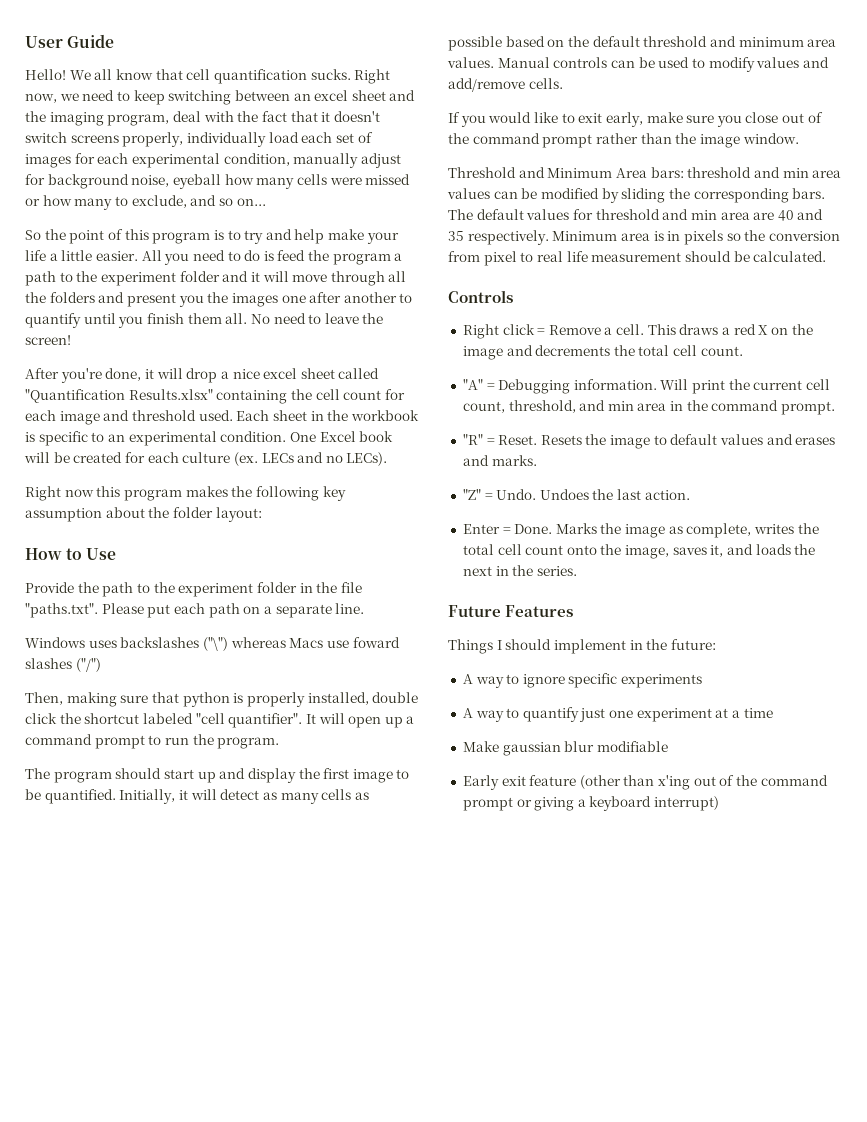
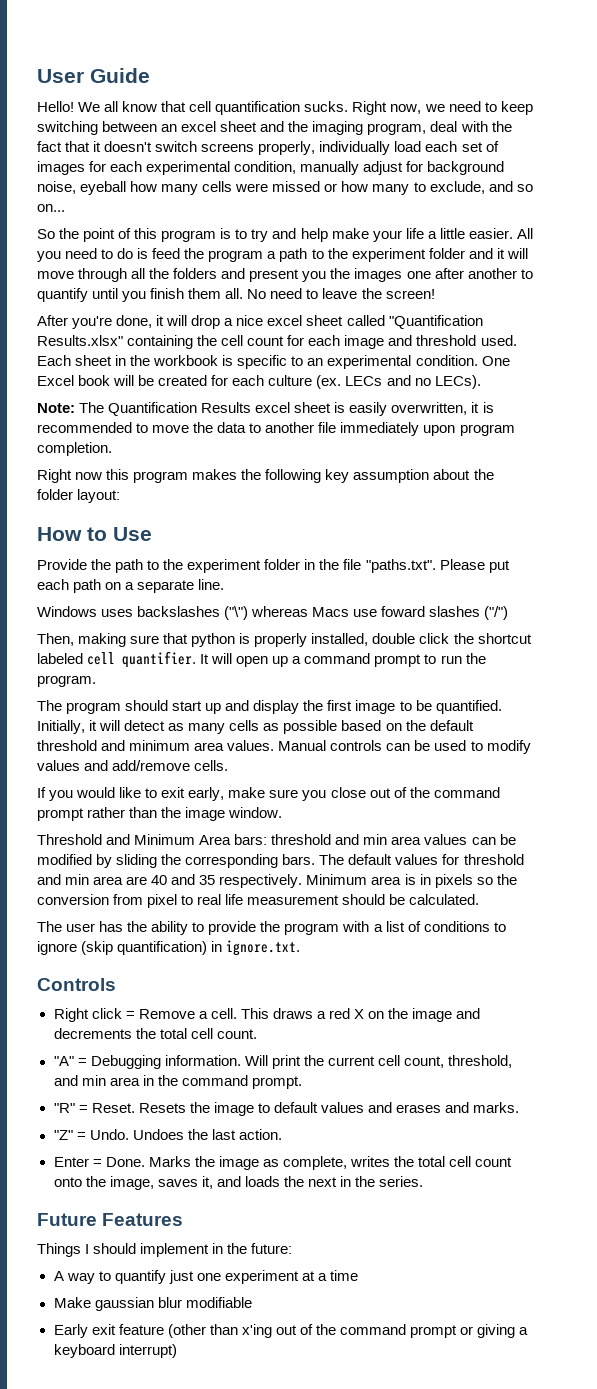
+ Note: The Quantification Results excel sheet is easily overwritten, it is recommended to move the data to another file immediately upon program completion.
- Then, making sure that python is properly installed, double click the shortcut labeled "cell quantifier".
+ Then, making sure that python is properly installed, double click the shortcut labeled cell quantifier.
+ The user has the ability to provide the program with a list of conditions to ignore (skip quantification) in ignore.txt.
- A way to ignore specific experiments

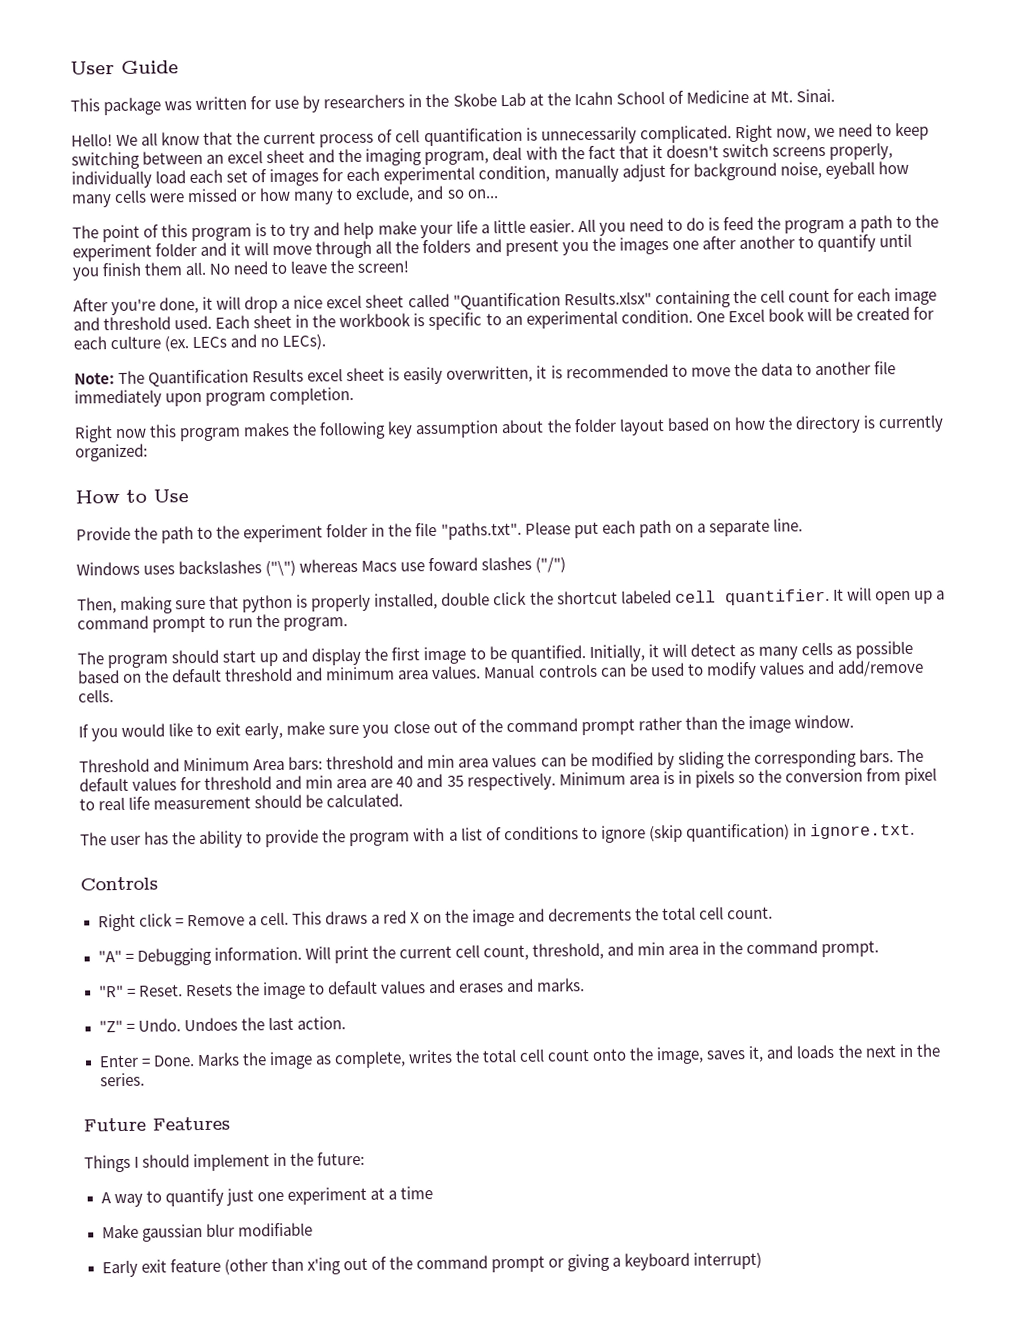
+ This package was written for use by researchers in the Skobe Lab at the Icahn School of Medicine at Mt. Sinai.
- We all know that cell quantification sucks.
+ We all know that the current process of cell quantification is unnecessarily complicated.
- So the point of this program is to try and help make your life a little easier.
+ The point of this program is to try and help make your life a little easier.
- Right now this program makes the following key assumption about the folder layout:
+ Right now this program makes the following key assumption about the folder layout based on how the directory is currently organized:

